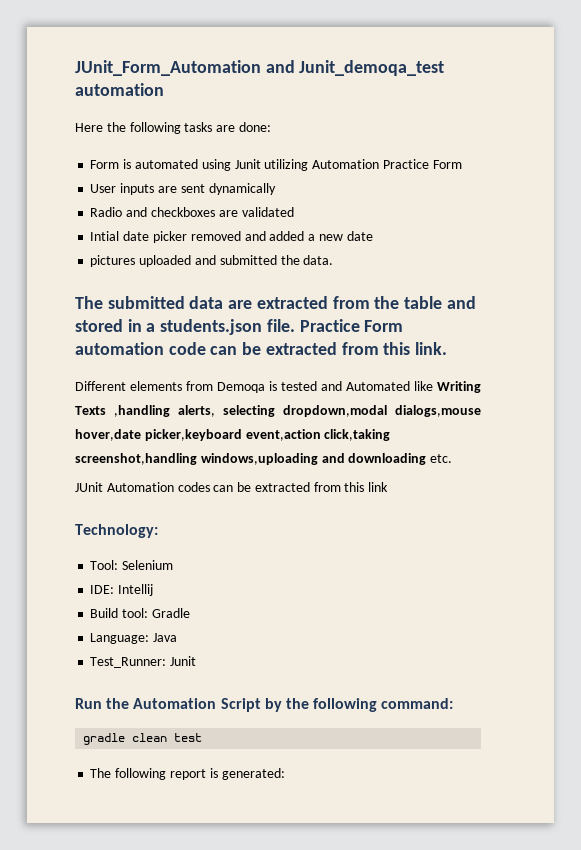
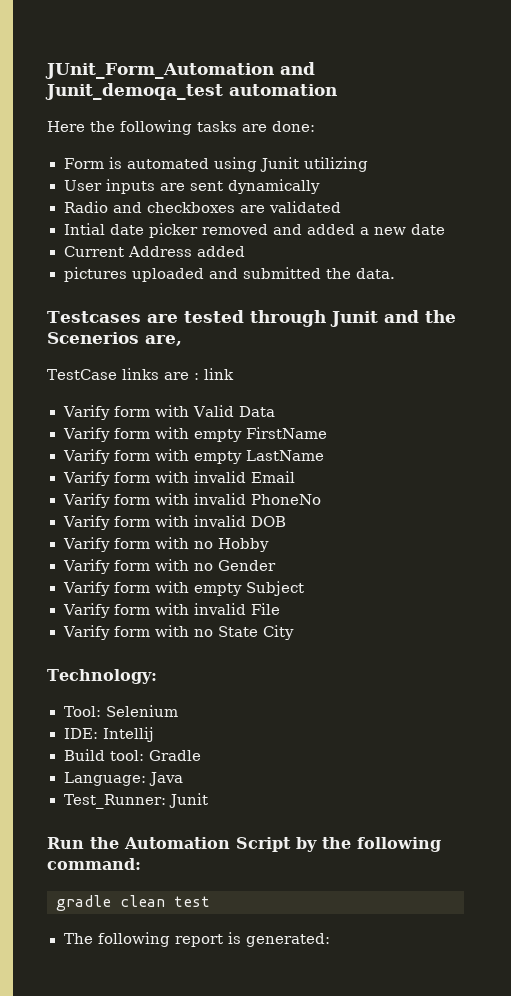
- Form is automated using Junit utilizing Automation Practice Form
+ Form is automated using Junit utilizing
+ Current Address added
- The submitted data are extracted from the table and stored in a students.json file. Practice Form automation code can be extracted from this link.
- Different elements from Demoqa is tested and Automated like Writing Texts ,handling alerts, selecting dropdown,modal dialogs,mouse hover,date picker,keyboard event,action click,taking screenshot,handling windows,uploading and downloading etc.
- JUnit Automation codes can be extracted from this link
+ Testcases are tested through Junit and the Scenerios are,
+ TestCase links are : link
+ Varify form with Valid Data
+ Varify form with empty FirstName
+ Varify form with empty LastName
+ Varify form with invalid Email
+ Varify form with invalid PhoneNo
+ Varify form with invalid DOB
+ Varify form with no Hobby
+ Varify form with no Gender
+ Varify form with empty Subject
+ Varify form with invalid File
+ Varify form with no State City

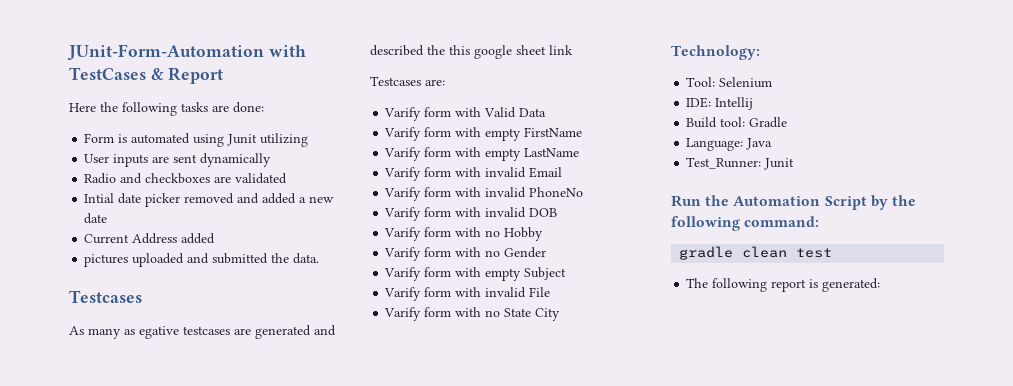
- JUnit_Form_Automation and Junit_demoqa_test automation
+ JUnit-Form-Automation with TestCases & Report
  pictures uploaded and submitted the data.
- Testcases are tested through Junit and the Scenerios are,
- TestCase links are : link
+ Testcases
+ As many as egative testcases are generated and described the this google sheet link
+ Testcases are:

